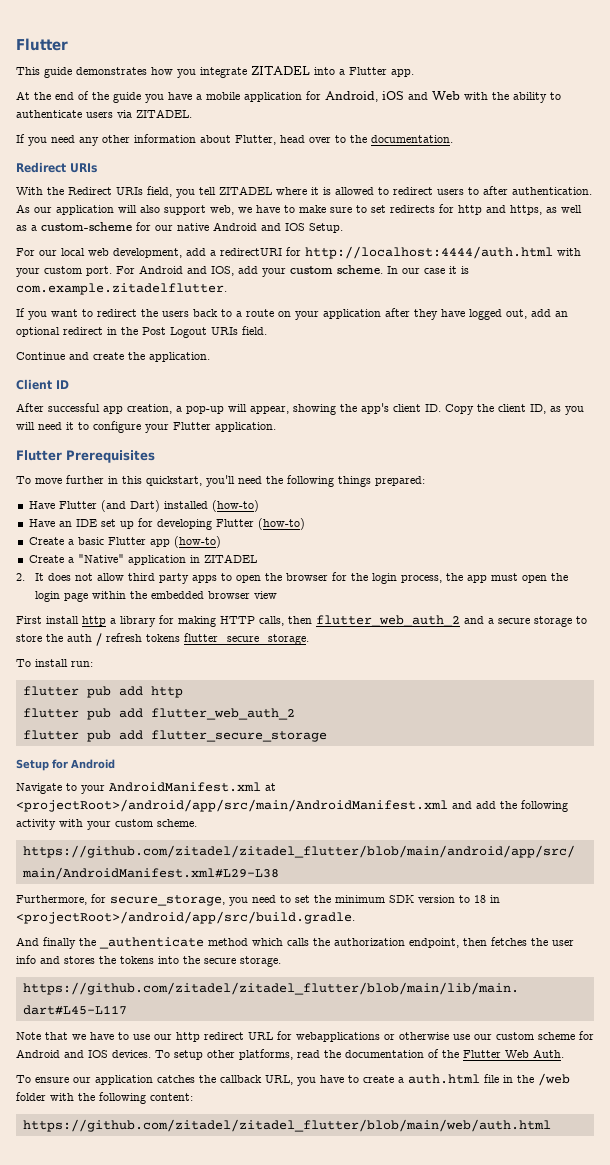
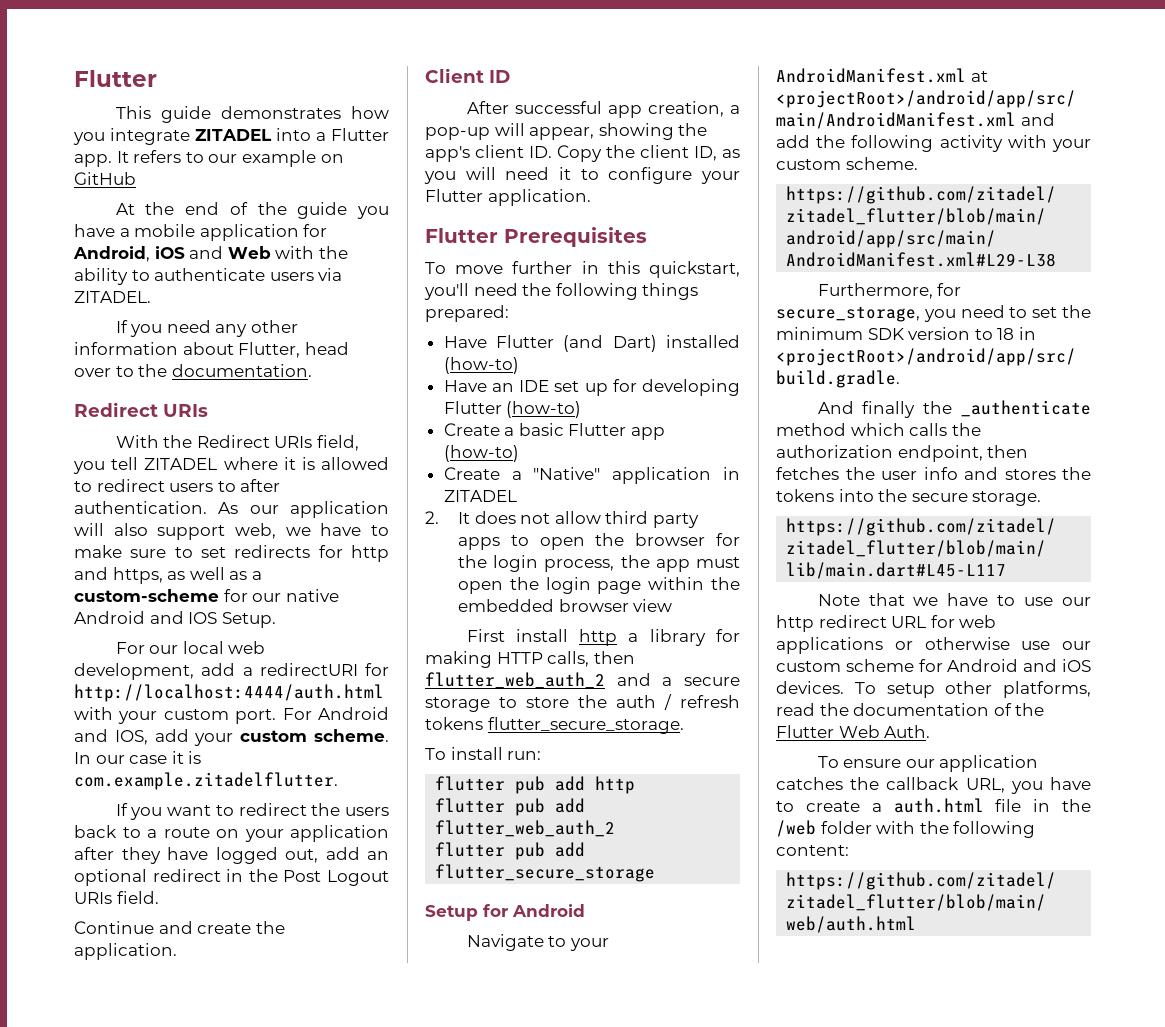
+ It refers to our example on GitHub
- Note that we have to use our http redirect URL for webapplications or otherwise use our custom scheme for Android and IOS devices.
+ Note that we have to use our http redirect URL for web applications or otherwise use our custom scheme for Android and iOS devices.

